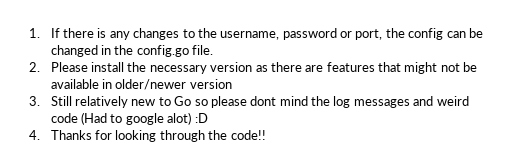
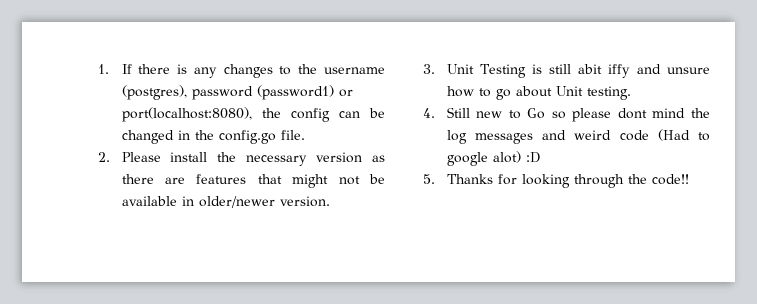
- 1. If there is any changes to the username, password or port, the config can be changed in the config.go file.
+ 1. If there is any changes to the username (postgres), password (password1) or port(localhost:8080), the config can be changed in the config.go file.
- 2. Please install the necessary version as there are features that might not be available in older/newer version
- 3. Still relatively new to Go so please dont mind the log messages and weird code (Had to google alot) :D
+ 2. Please install the necessary version as there are features that might not be available in older/newer version.
+ 3. Unit Testing is still abit iffy and unsure how to go about Unit testing.
+ 4. Still new to Go so please dont mind the log messages and weird code (Had to google alot) :D
- 4. Thanks for looking through the code!!
+ 5. Thanks for looking through the code!!

